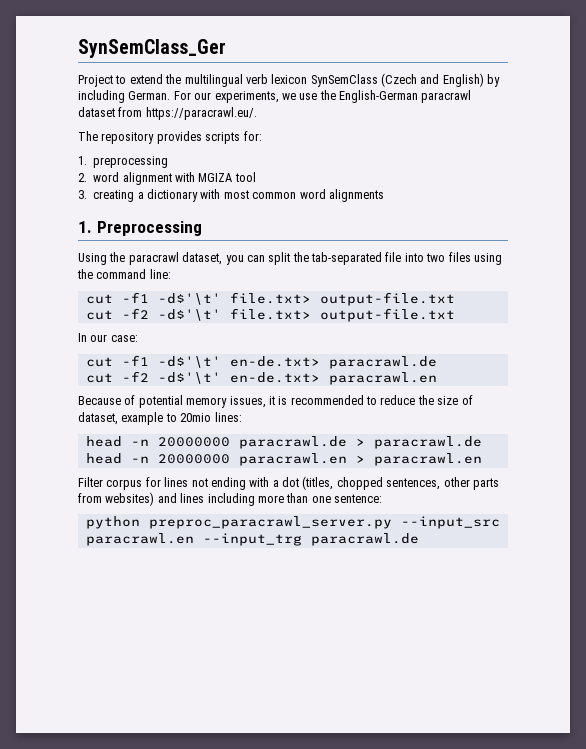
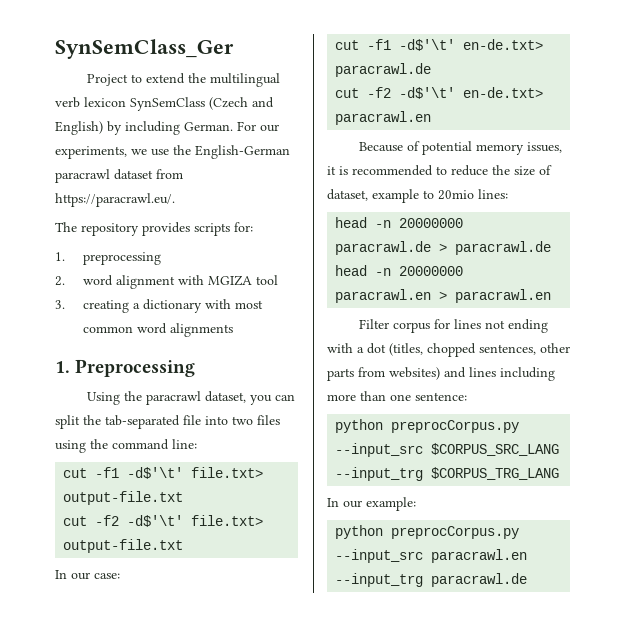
- python preproc_paracrawl_server.py --input_src paracrawl.en --input_trg paracrawl.de
+ python preprocCorpus.py --input_src $CORPUS_SRC_LANG --input_trg $CORPUS_TRG_LANG
+ In our example:
+ python preprocCorpus.py --input_src paracrawl.en --input_trg paracrawl.de

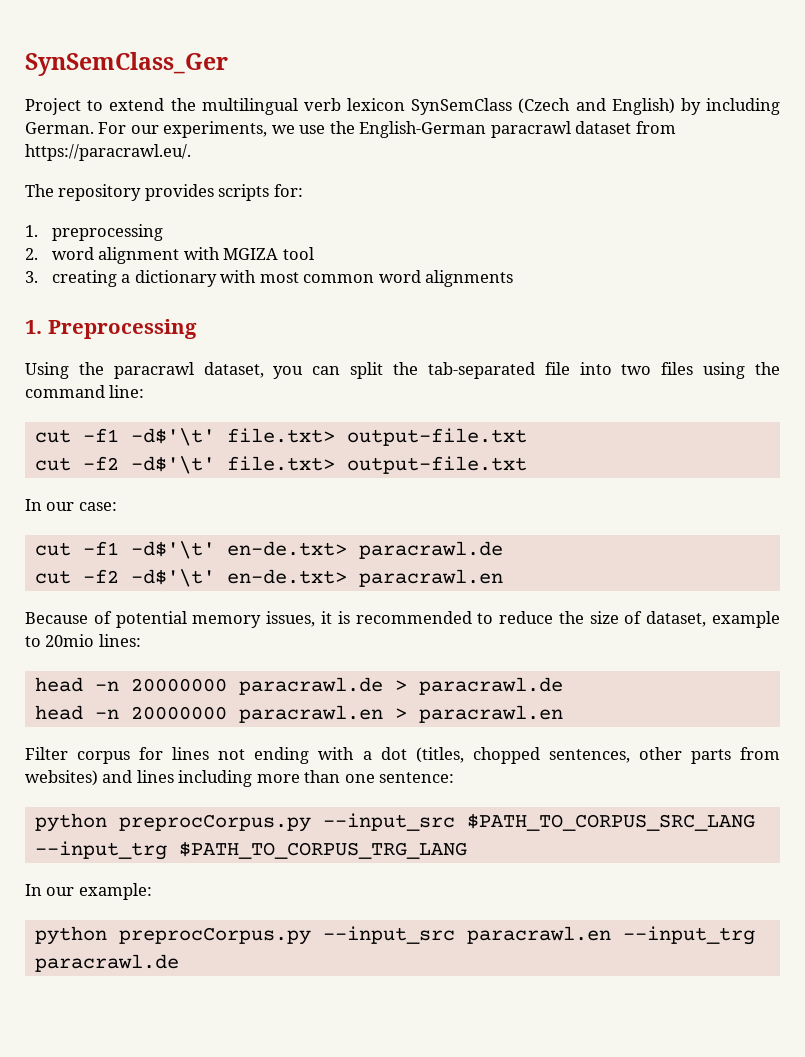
- python preprocCorpus.py --input_src $CORPUS_SRC_LANG --input_trg $CORPUS_TRG_LANG
+ python preprocCorpus.py --input_src $PATH_TO_CORPUS_SRC_LANG --input_trg $PATH_TO_CORPUS_TRG_LANG

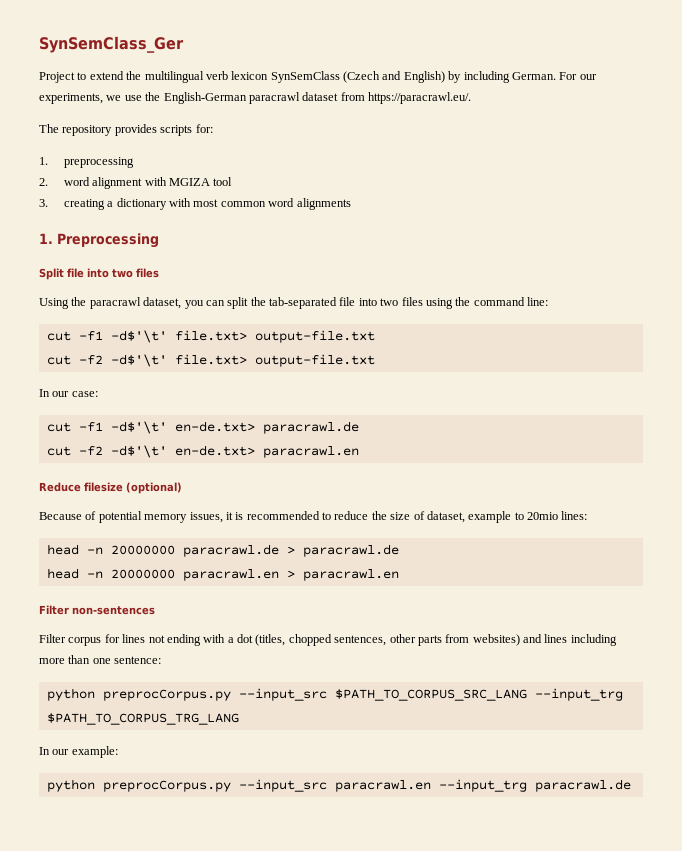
+ Split file into two files
+ Reduce filesize (optional)
+ Filter non-sentences

